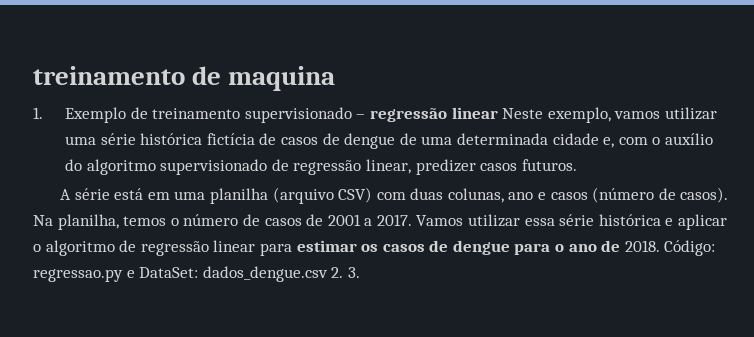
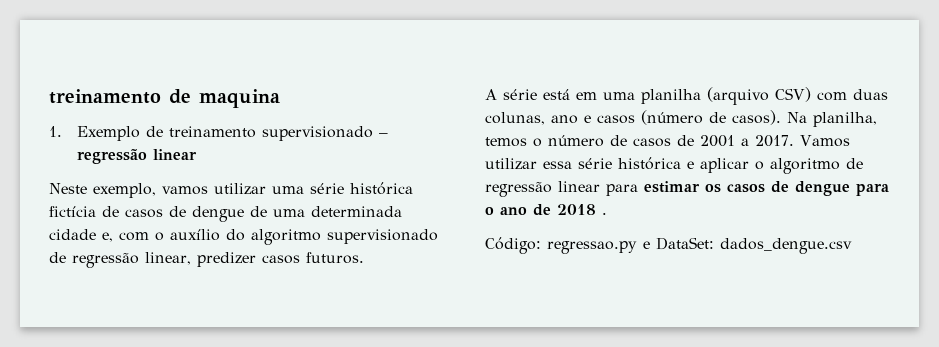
- 1. Exemplo de treinamento supervisionado – regressão linear Neste exemplo, vamos utilizar uma série histórica fictícia de casos de dengue de uma determinada cidade e, com o auxílio do algoritmo supervisionado de regressão linear, predizer casos futuros.
+ 1. Exemplo de treinamento supervisionado – regressão linear
+ Neste exemplo, vamos utilizar uma série histórica fictícia de casos de dengue de uma determinada cidade e, com o auxílio do algoritmo supervisionado de regressão linear, predizer casos futuros.
- Vamos utilizar essa série histórica e aplicar o algoritmo de regressão linear para estimar os casos de dengue para o ano de 2018. Código: regressao.py e DataSet: dados_dengue.csv 2. 3.
+ Vamos utilizar essa série histórica e aplicar o algoritmo de regressão linear para estimar os casos de dengue para o ano de 2018 .
+ Código: regressao.py e DataSet: dados_dengue.csv

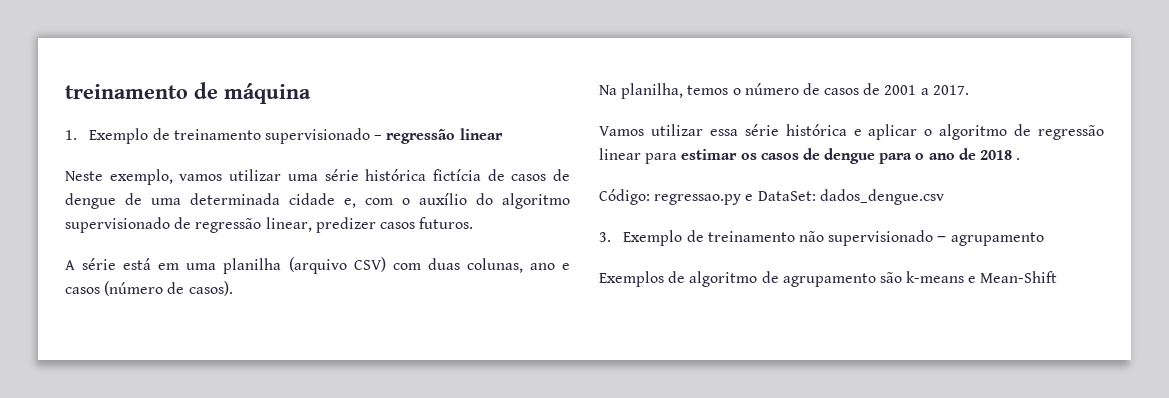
- treinamento de maquina
+ treinamento de máquina
- A série está em uma planilha (arquivo CSV) com duas colunas, ano e casos (número de casos). Na planilha, temos o número de casos de 2001 a 2017. Vamos utilizar essa série histórica e aplicar o algoritmo de regressão linear para estimar os casos de dengue para o ano de 2018 .
+ A série está em uma planilha (arquivo CSV) com duas colunas, ano e casos (número de casos).
+ Na planilha, temos o número de casos de 2001 a 2017.
+ Vamos utilizar essa série histórica e aplicar o algoritmo de regressão linear para estimar os casos de dengue para o ano de 2018 .
+ 3. Exemplo de treinamento não supervisionado ‒ agrupamento
+ Exemplos de algoritmo de agrupamento são k-means e Mean-Shift

